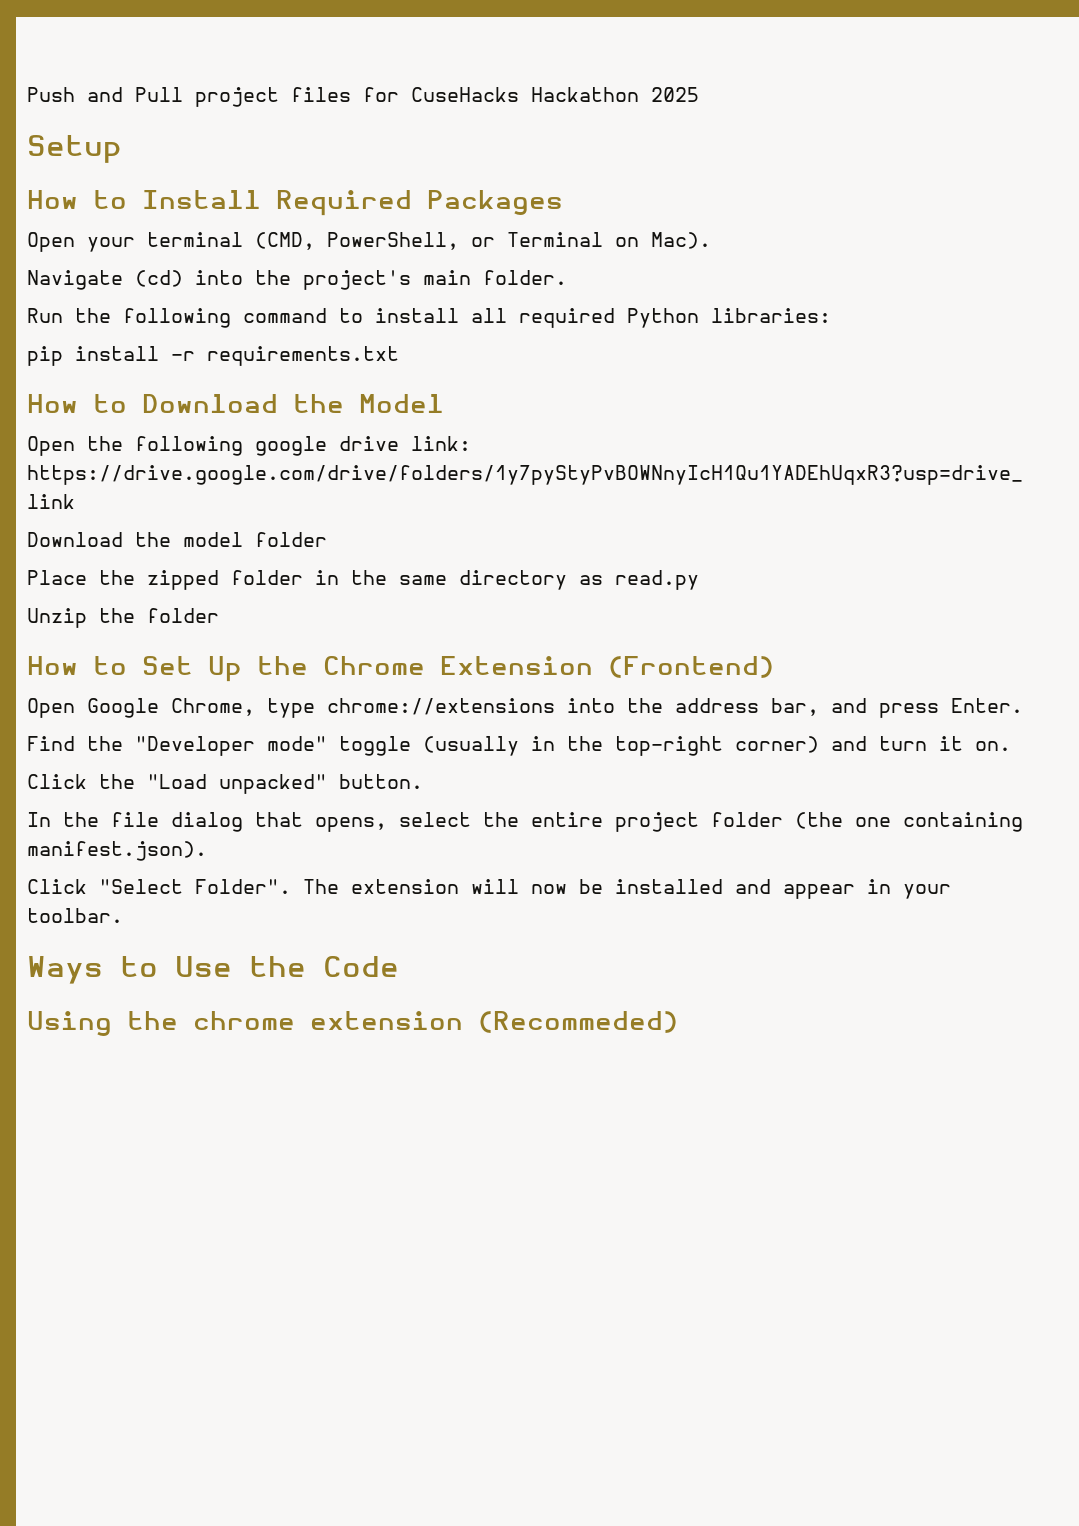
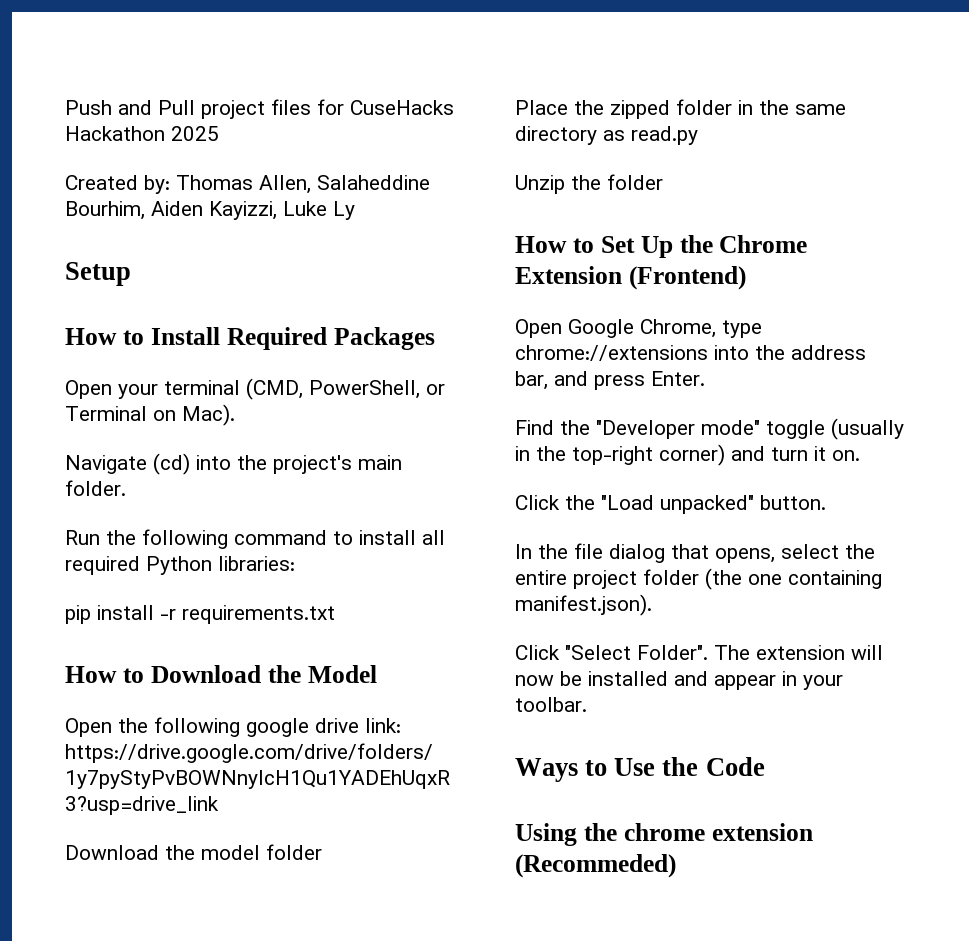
+ Created by: Thomas Allen, Salaheddine Bourhim, Aiden Kayizzi, Luke Ly

